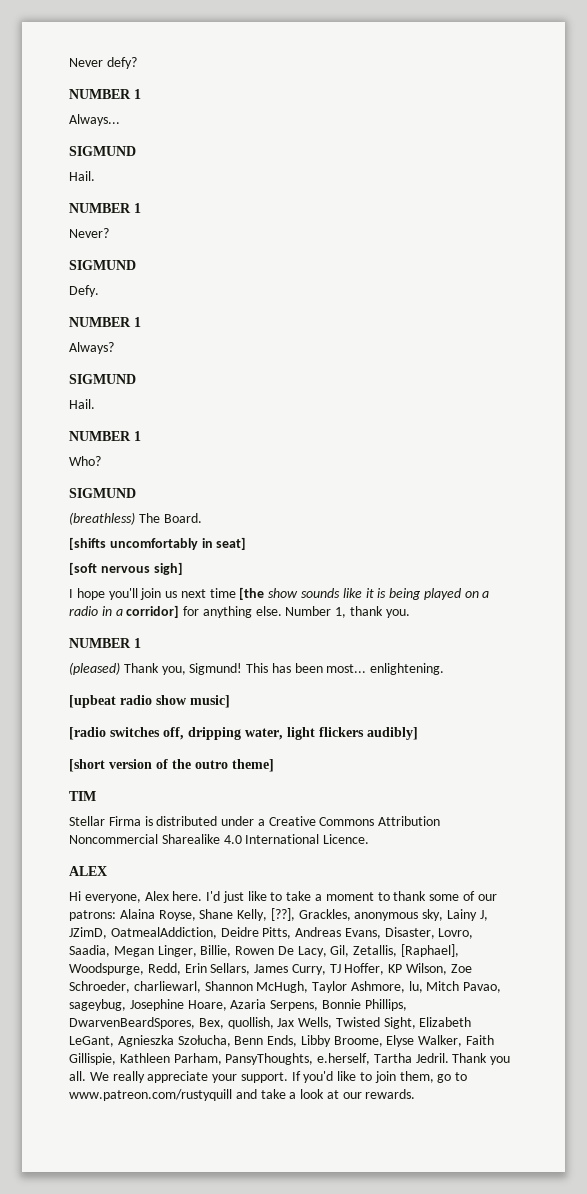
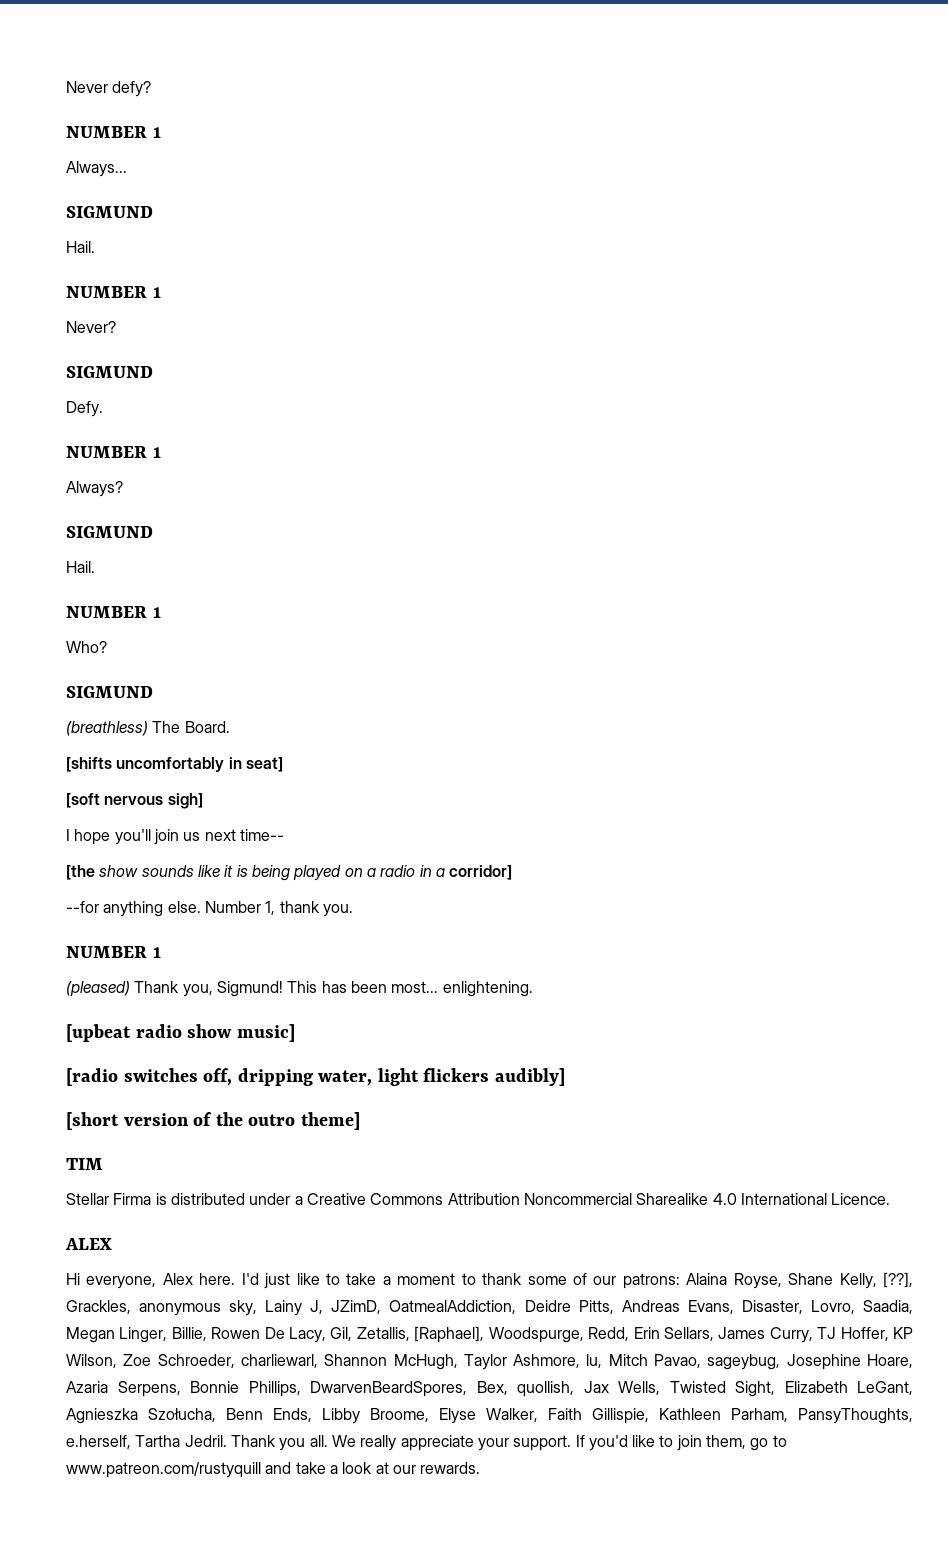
- I hope you'll join us next time [the show sounds like it is being played on a radio in a corridor] for anything else.
+ I hope you'll join us next time--
+ [the show sounds like it is being played on a radio in a corridor]
+ --for anything else.

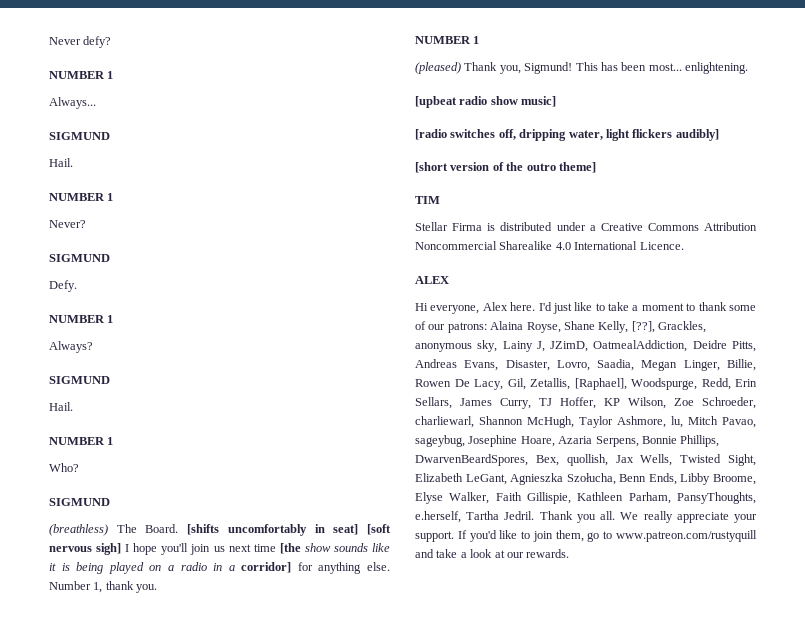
- (breathless) The Board.
- [shifts uncomfortably in seat]
- [soft nervous sigh]
- I hope you'll join us next time--
- [the show sounds like it is being played on a radio in a corridor]
- --for anything else.
+ (breathless) The Board. [shifts uncomfortably in seat] [soft nervous sigh] I hope you'll join us next time [the show sounds like it is being played on a radio in a corridor] for anything else.

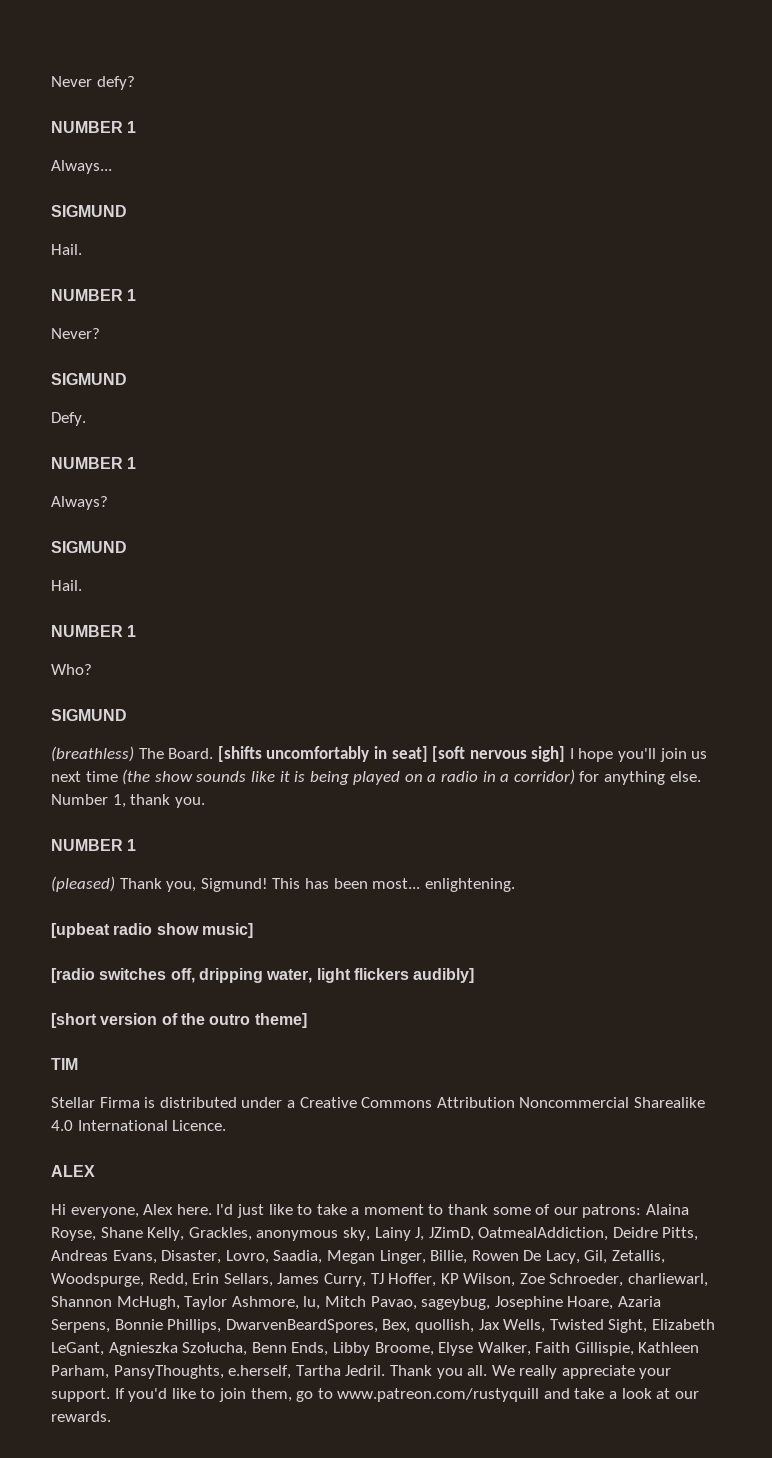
- [shifts uncomfortably in seat] [soft nervous sigh] I hope you'll join us next time [the show sounds like it is being played on a radio in a corridor] for anything else.
+ [shifts uncomfortably in seat] [soft nervous sigh] I hope you'll join us next time (the show sounds like it is being played on a radio in a corridor) for anything else.
- Alaina Royse, Shane Kelly, [??], Grackles, anonymous sky, Lainy J, JZimD, OatmealAddiction, Deidre Pitts, Andreas Evans, Disaster, Lovro, Saadia, Megan Linger, Billie, Rowen De Lacy, Gil, Zetallis, [Raphael], Woodspurge, Redd, Erin Sellars, James Curry, TJ Hoffer, KP Wilson, Zoe Schroeder, charliewarl, Shannon McHugh, Taylor Ashmore, lu, Mitch Pavao, sageybug, Josephine Hoare, Azaria Serpens, Bonnie Phillips, DwarvenBeardSpores, Bex, quollish, Jax Wells, Twisted Sight, Elizabeth LeGant, Agnieszka Szołucha, Benn Ends, Libby Broome, Elyse Walker, Faith Gillispie, Kathleen Parham, PansyThoughts, e.herself, Tartha Jedril.
+ Alaina Royse, Shane Kelly, Grackles, anonymous sky, Lainy J, JZimD, OatmealAddiction, Deidre Pitts, Andreas Evans, Disaster, Lovro, Saadia, Megan Linger, Billie, Rowen De Lacy, Gil, Zetallis, Woodspurge, Redd, Erin Sellars, James Curry, TJ Hoffer, KP Wilson, Zoe Schroeder, charliewarl, Shannon McHugh, Taylor Ashmore, lu, Mitch Pavao, sageybug, Josephine Hoare, Azaria Serpens, Bonnie Phillips, DwarvenBeardSpores, Bex, quollish, Jax Wells, Twisted Sight, Elizabeth LeGant, Agnieszka Szołucha, Benn Ends, Libby Broome, Elyse Walker, Faith Gillispie, Kathleen Parham, PansyThoughts, e.herself, Tartha Jedril.

